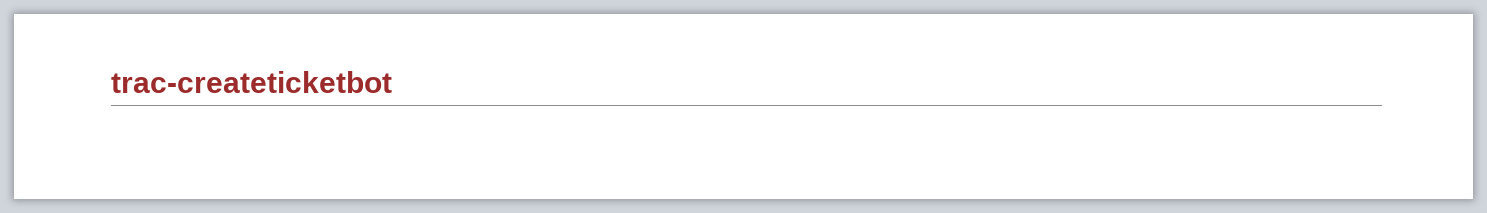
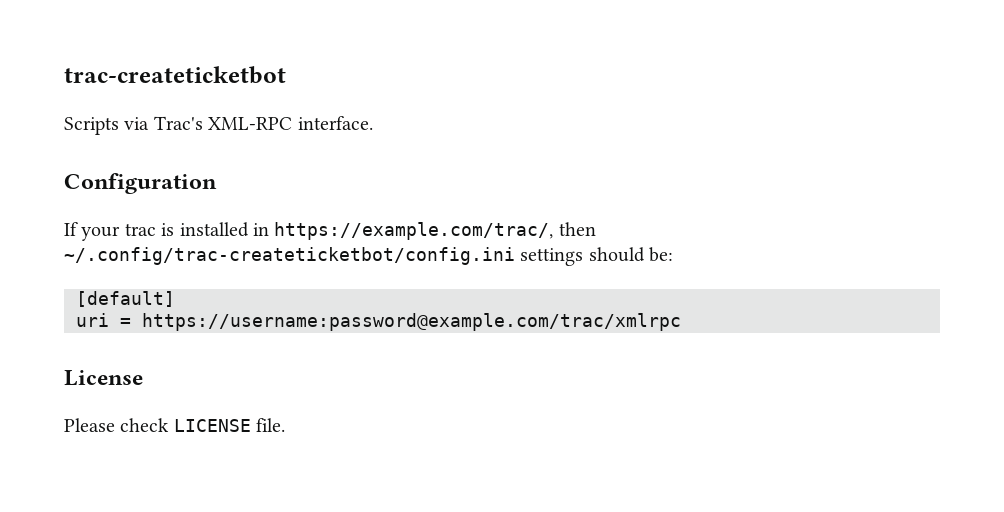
+ Scripts via Trac's XML-RPC interface.
+ Configuration
+ If your trac is installed in https://example.com/trac/, then ~/.config/trac-createticketbot/config.ini settings should be:
+ [default]
+ uri = https://username:password@example.com/trac/xmlrpc
+ License
+ Please check LICENSE file.

